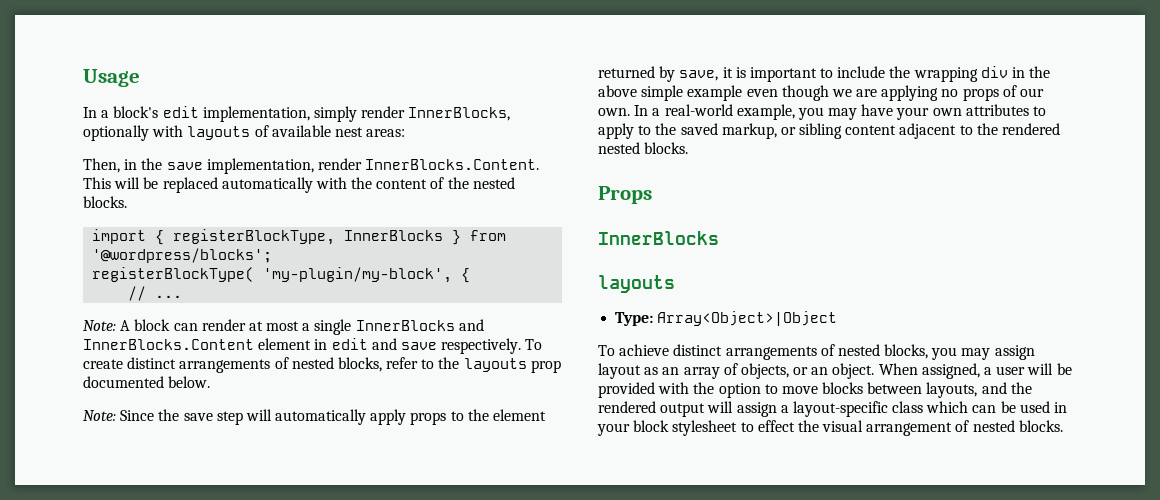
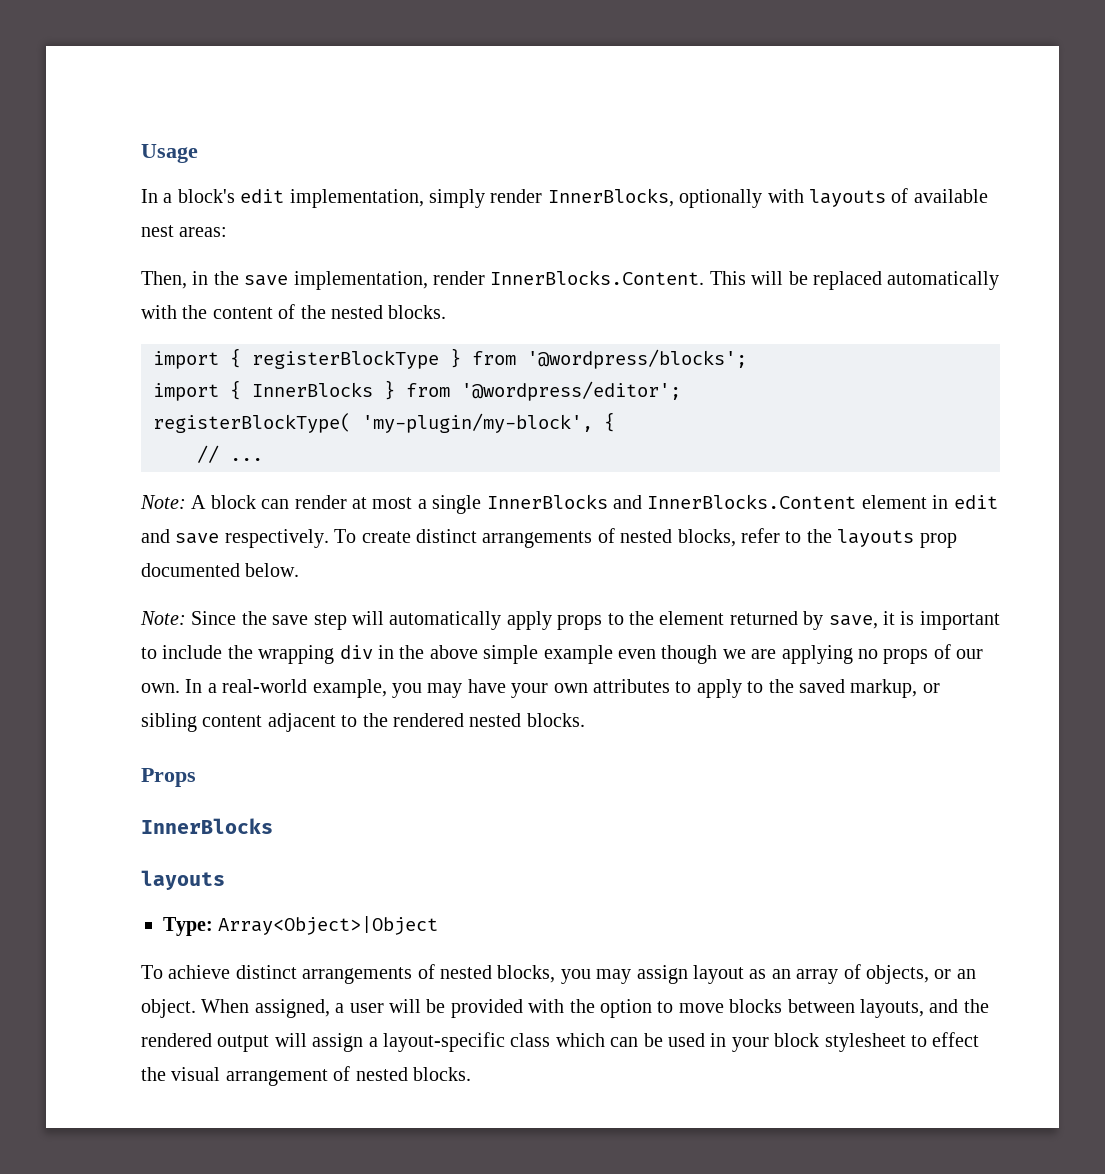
- import { registerBlockType, InnerBlocks } from '@wordpress/blocks';
+ import { registerBlockType } from '@wordpress/blocks';
+ import { InnerBlocks } from '@wordpress/editor';

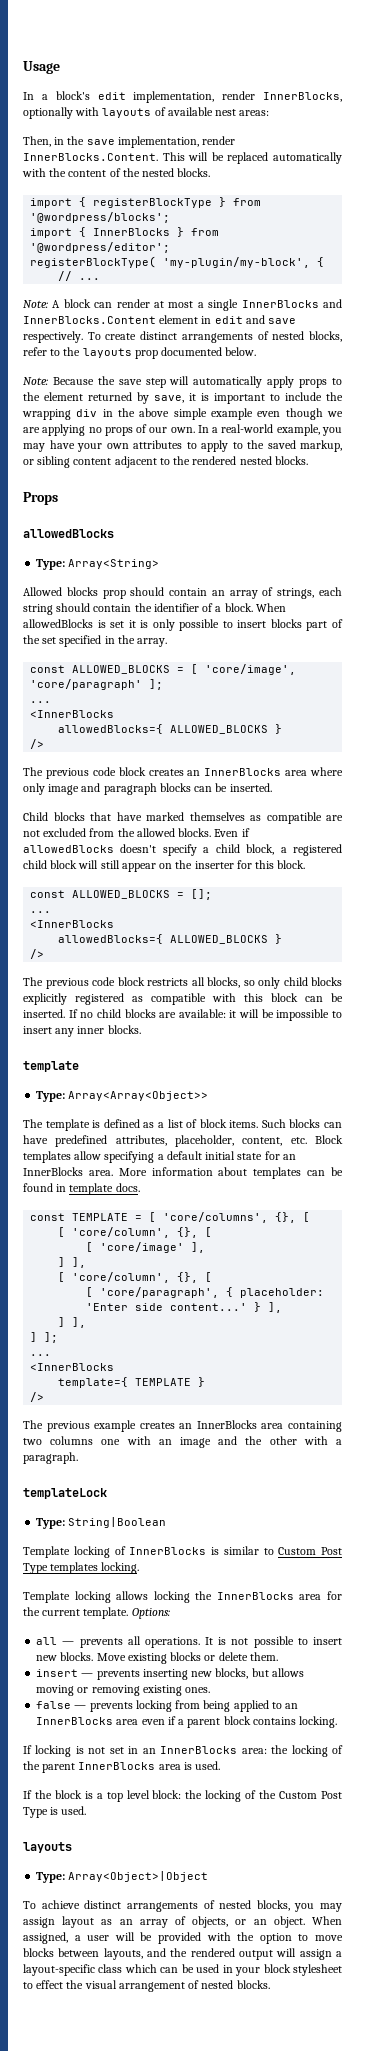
- In a block's edit implementation, simply render InnerBlocks, optionally with layouts of available nest areas:
+ In a block's edit implementation, render InnerBlocks, optionally with layouts of available nest areas:
- Note: Since the save step will automatically apply props to the element returned by save, it is important to include the wrapping div in the above simple example even though we are applying no props of our own.
+ Note: Because the save step will automatically apply props to the element returned by save, it is important to include the wrapping div in the above simple example even though we are applying no props of our own.
  Props
- InnerBlocks
+ allowedBlocks
+ Type: Array<String>
+ Allowed blocks prop should contain an array of strings, each string should contain the identifier of a block. When allowedBlocks is set it is only possible to insert blocks part of the set specified in the array.
+ const ALLOWED_BLOCKS = [ 'core/image', 'core/paragraph' ];
+ ...
+ <InnerBlocks
+ allowedBlocks={ ALLOWED_BLOCKS }
+ />
+ The previous code block creates an InnerBlocks area where only image and paragraph blocks can be inserted.
+ Child blocks that have marked themselves as compatible are not excluded from the allowed blocks. Even if allowedBlocks doesn't specify a child block, a registered child block will still appear on the inserter for this block.
+ const ALLOWED_BLOCKS = [];
+ ...
+ <InnerBlocks
+ allowedBlocks={ ALLOWED_BLOCKS }
+ />
+ The previous code block restricts all blocks, so only child blocks explicitly registered as compatible with this block can be inserted. If no child blocks are available: it will be impossible to insert any inner blocks.
+ template
+ Type: Array<Array<Object>>
+ The template is defined as a list of block items. Such blocks can have predefined attributes, placeholder, content, etc. Block templates allow specifying a default initial state for an InnerBlocks area. More information about templates can be found in template docs.
+ const TEMPLATE = [ 'core/columns', {}, [
+ [ 'core/column', {}, [
+ [ 'core/image' ],
+ ] ],
+ [ 'core/column', {}, [
+ [ 'core/paragraph', { placeholder: 'Enter side content...' } ],
+ ] ],
+ ] ];
+ ...
+ <InnerBlocks
+ template={ TEMPLATE }
+ />
+ The previous example creates an InnerBlocks area containing two columns one with an image and the other with a paragraph.
+ templateLock
+ Type: String|Boolean
+ Template locking of InnerBlocks is similar to Custom Post Type templates locking.
+ Template locking allows locking the InnerBlocks area for the current template. Options:
+ all — prevents all operations. It is not possible to insert new blocks. Move existing blocks or delete them.
+ insert — prevents inserting new blocks, but allows moving or removing existing ones.
+ false — prevents locking from being applied to an InnerBlocks area even if a parent block contains locking.
+ If locking is not set in an InnerBlocks area: the locking of the parent InnerBlocks area is used.
+ If the block is a top level block: the locking of the Custom Post Type is used.

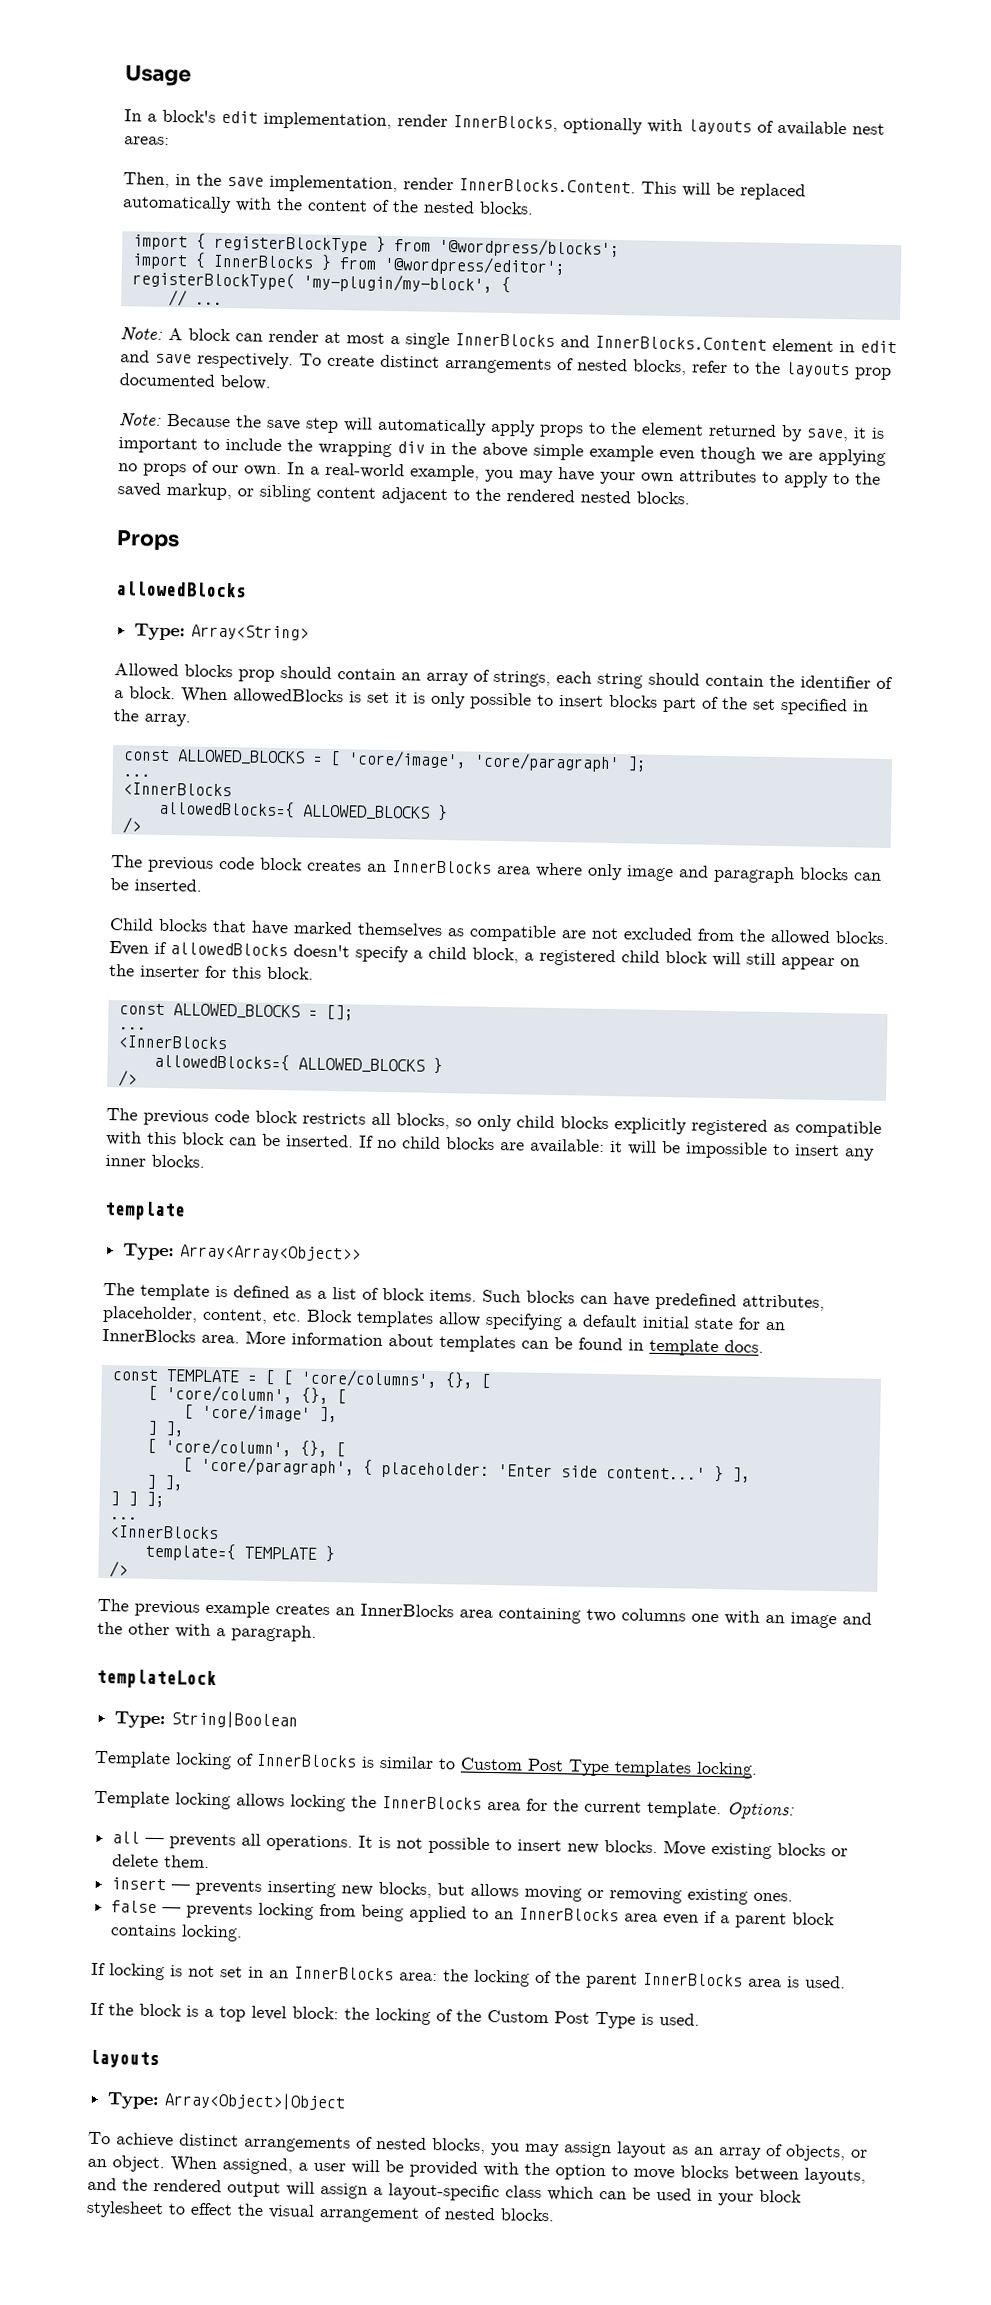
- const TEMPLATE = [ 'core/columns', {}, [
+ const TEMPLATE = [ [ 'core/columns', {}, [
- ] ];
+ ] ] ];

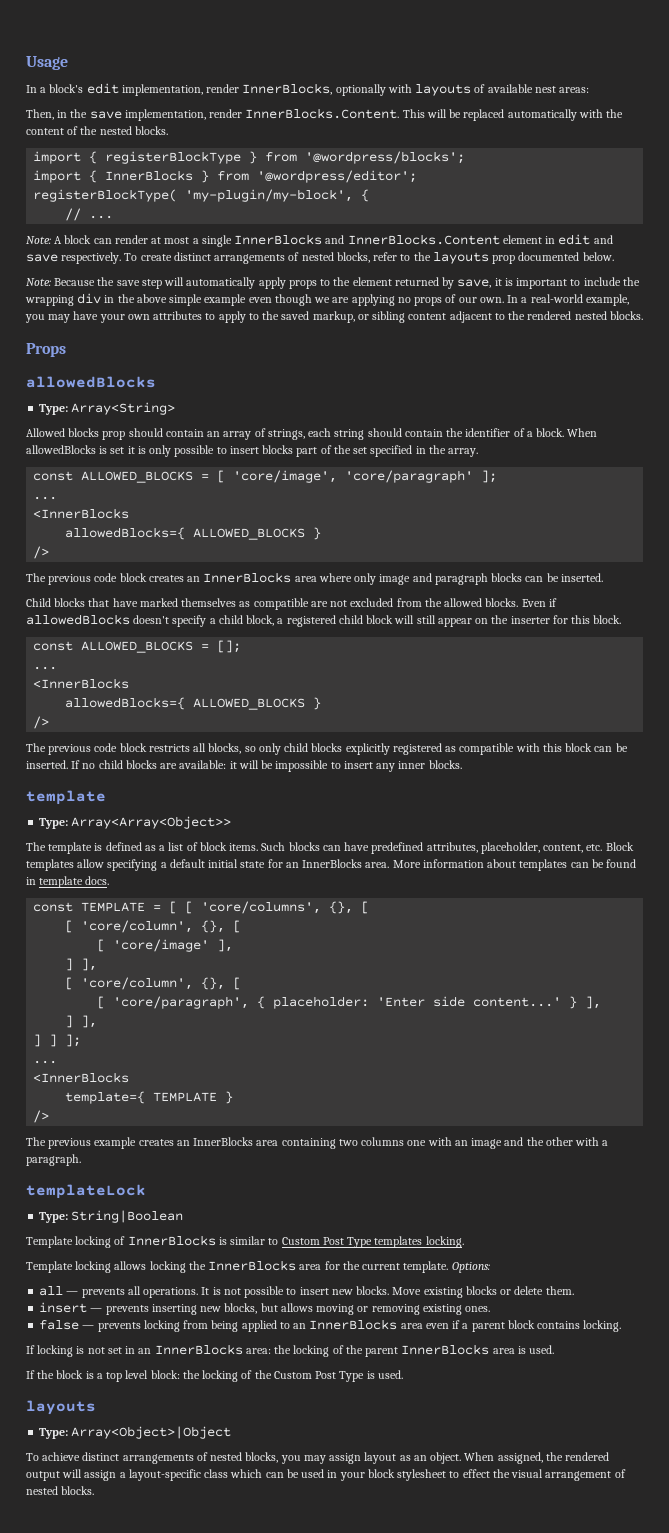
- To achieve distinct arrangements of nested blocks, you may assign layout as an array of objects, or an object. When assigned, a user will be provided with the option to move blocks between layouts, and the rendered output will assign a layout-specific class which can be used in your block stylesheet to effect the visual arrangement of nested blocks.
+ To achieve distinct arrangements of nested blocks, you may assign layout as an object. When assigned, the rendered output will assign a layout-specific class which can be used in your block stylesheet to effect the visual arrangement of nested blocks.

